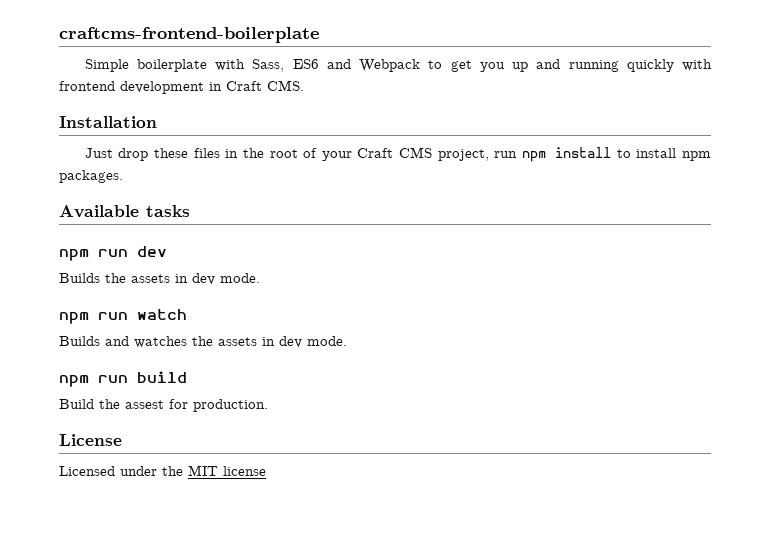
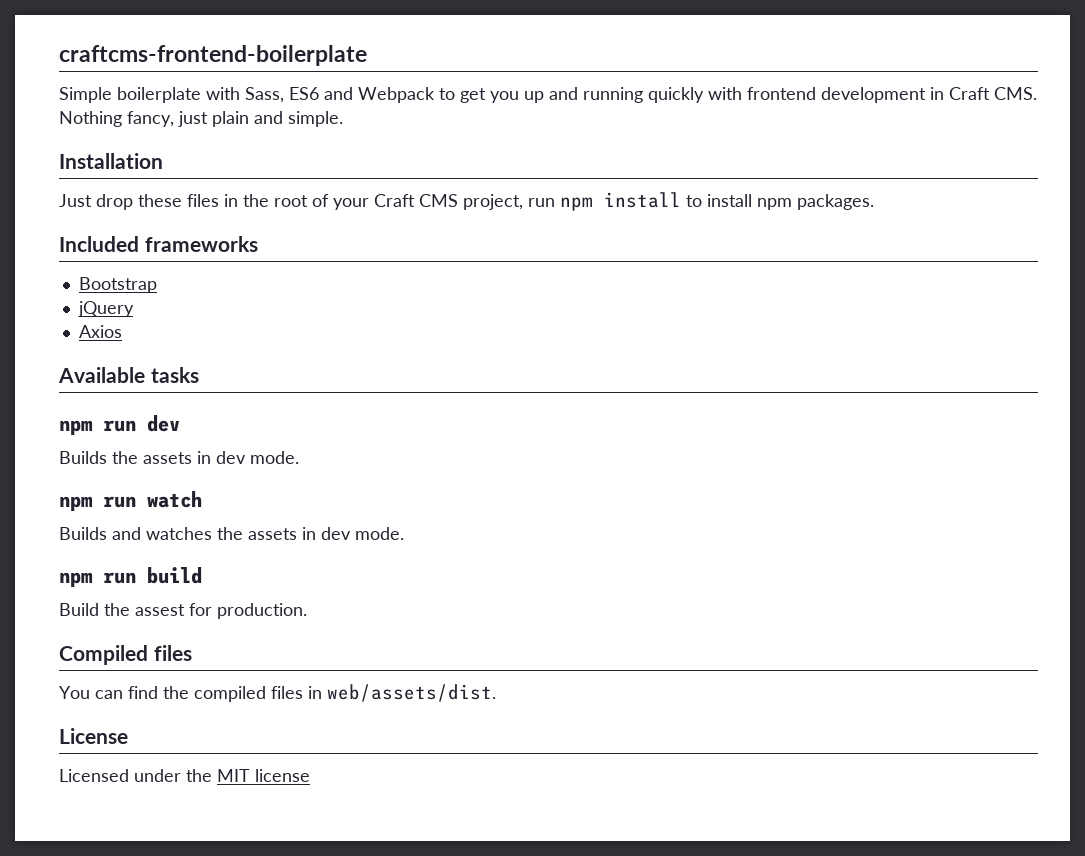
- Simple boilerplate with Sass, ES6 and Webpack to get you up and running quickly with frontend development in Craft CMS.
+ Simple boilerplate with Sass, ES6 and Webpack to get you up and running quickly with frontend development in Craft CMS. Nothing fancy, just plain and simple.
+ Included frameworks
+ Bootstrap
+ jQuery
+ Axios
+ Compiled files
+ You can find the compiled files in web/assets/dist.

